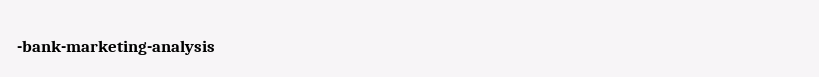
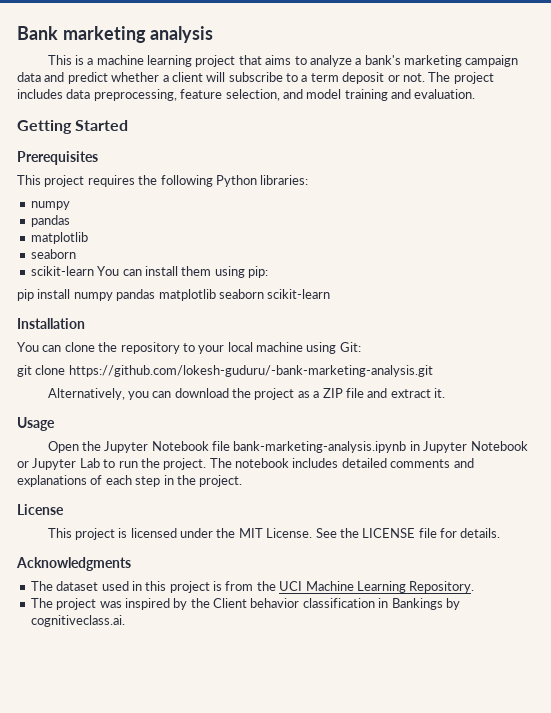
- -bank-marketing-analysis
+ Bank marketing analysis
+ This is a machine learning project that aims to analyze a bank's marketing campaign data and predict whether a client will subscribe to a term deposit or not. The project includes data preprocessing, feature selection, and model training and evaluation.
+ Getting Started
+ Prerequisites
+ This project requires the following Python libraries:
+ numpy
+ pandas
+ matplotlib
+ seaborn
+ scikit-learn You can install them using pip:
+ pip install numpy pandas matplotlib seaborn scikit-learn
+ Installation
+ You can clone the repository to your local machine using Git:
+ git clone https://github.com/lokesh-guduru/-bank-marketing-analysis.git
+ Alternatively, you can download the project as a ZIP file and extract it.
+ Usage
+ Open the Jupyter Notebook file bank-marketing-analysis.ipynb in Jupyter Notebook or Jupyter Lab to run the project. The notebook includes detailed comments and explanations of each step in the project.
+ License
+ This project is licensed under the MIT License. See the LICENSE file for details.
+ Acknowledgments
+ The dataset used in this project is from the UCI Machine Learning Repository.
+ The project was inspired by the Client behavior classification in Bankings by cognitiveclass.ai.

